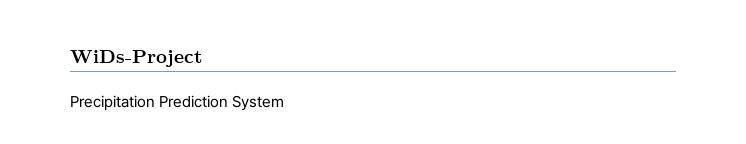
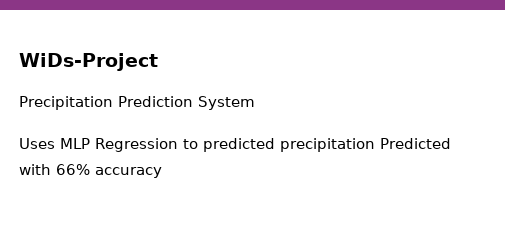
+ Uses MLP Regression to predicted precipitation Predicted with 66% accuracy

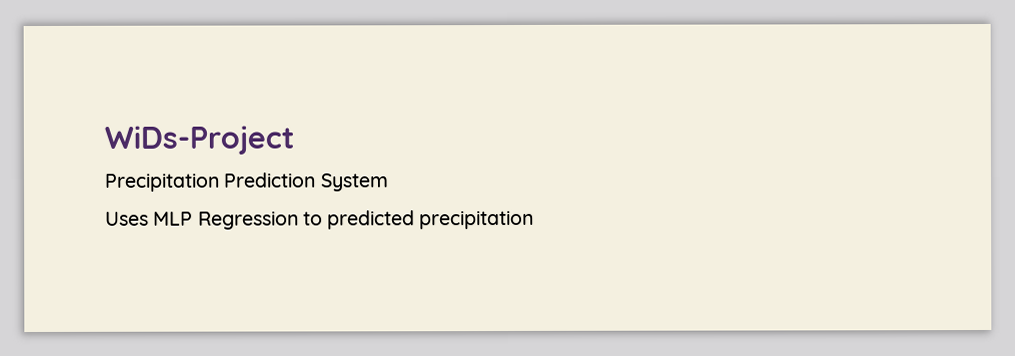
- Uses MLP Regression to predicted precipitation Predicted with 66% accuracy
+ Uses MLP Regression to predicted precipitation

